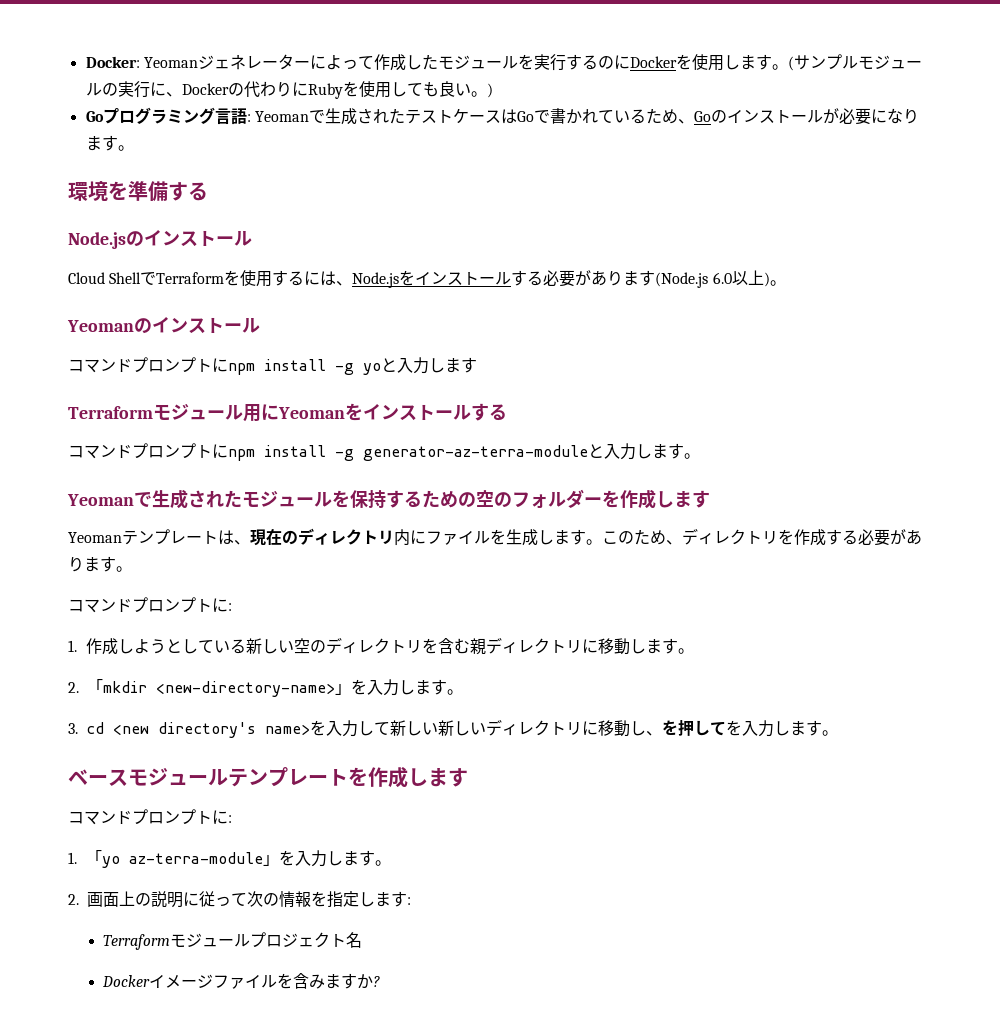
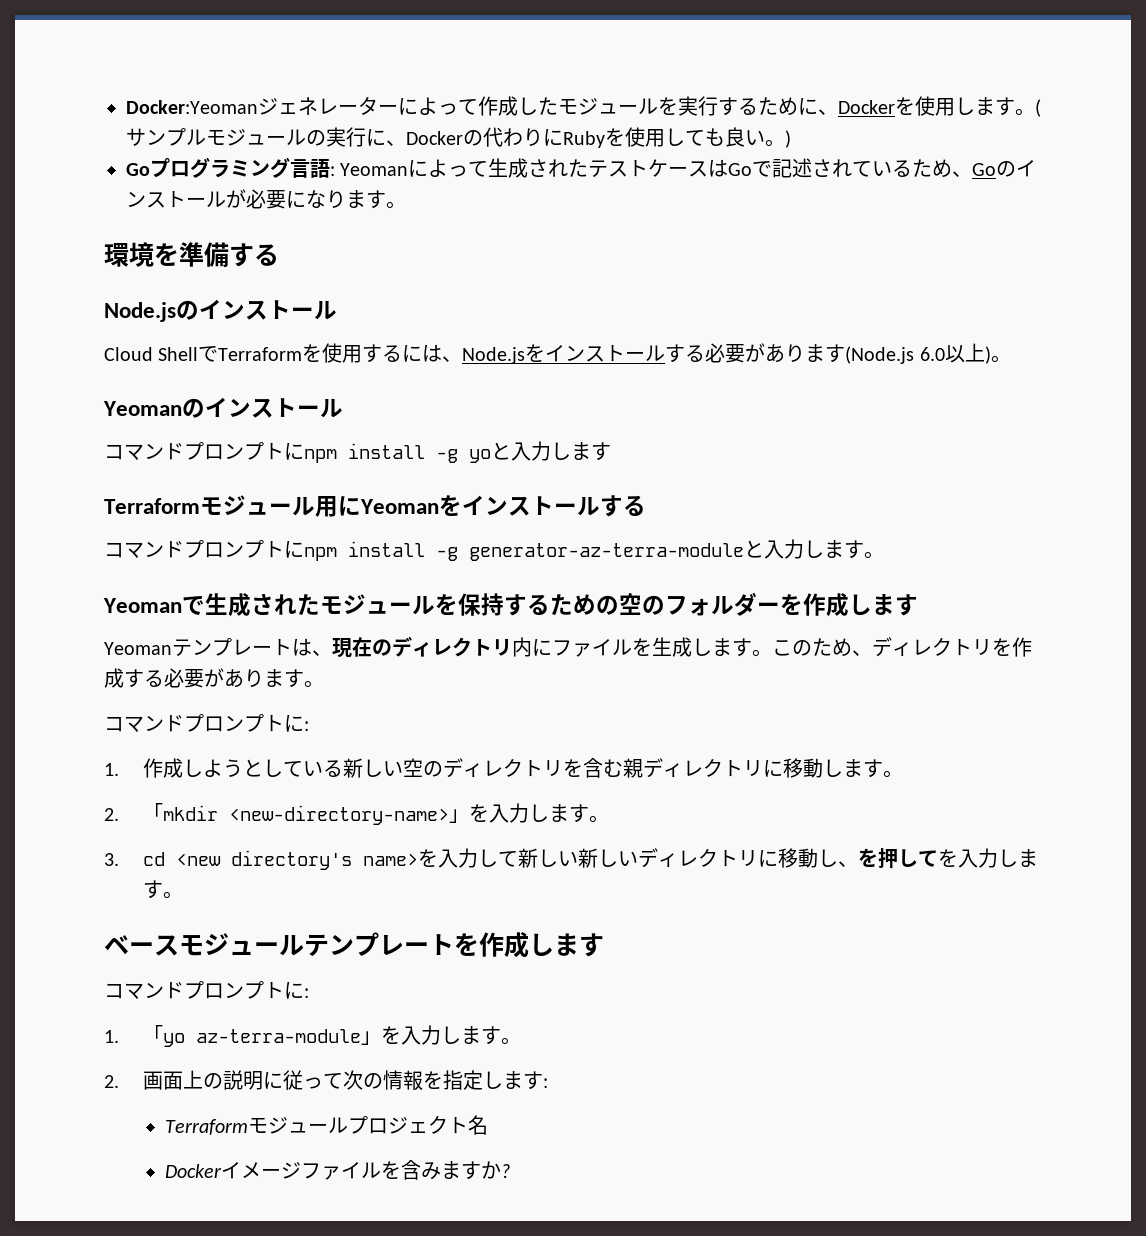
- Docker: Yeomanジェネレーターによって作成したモジュールを実行するのにDockerを使用します。
+ Docker:Yeomanジェネレーターによって作成したモジュールを実行するために、Dockerを使用します。
- Goプログラミング言語: Yeomanで生成されたテストケースはGoで書かれているため、Goのインストールが必要になります。
+ Goプログラミング言語: Yeomanによって生成されたテストケースはGoで記述されているため、Goのインストールが必要になります。

